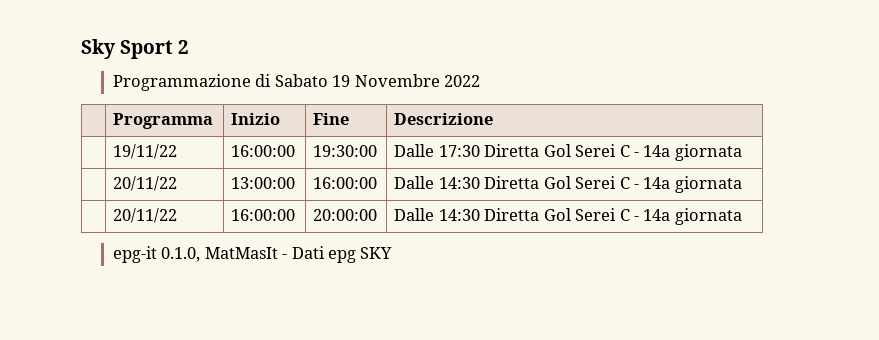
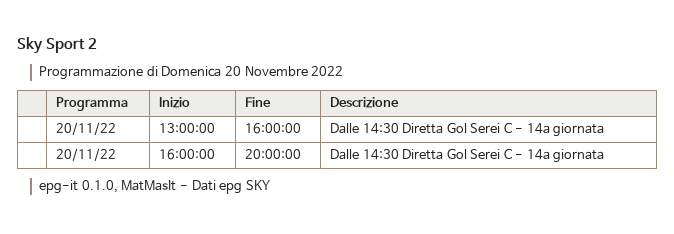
- Programmazione di Sabato 19 Novembre 2022
+ Programmazione di Domenica 20 Novembre 2022
- | 19/11/22 | 16:00:00 | 19:30:00 | Dalle 17:30 Diretta Gol Serei C - 14a giornata

